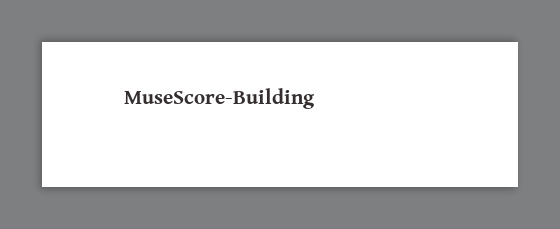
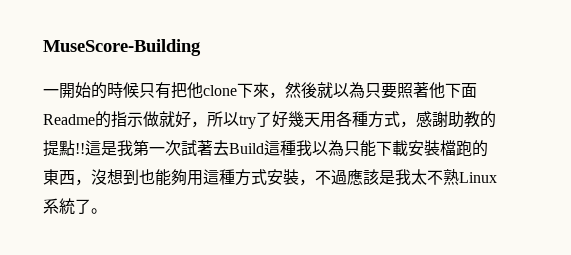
+ 一開始的時候只有把他clone下來，然後就以為只要照著他下面Readme的指示做就好，所以try了好幾天用各種方式，感謝助教的提點!!這是我第一次試著去Build這種我以為只能下載安裝檔跑的東西，沒想到也能夠用這種方式安裝，不過應該是我太不熟Linux系統了。

